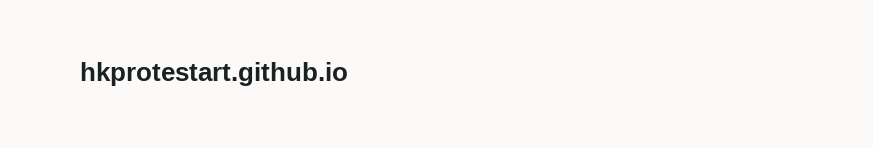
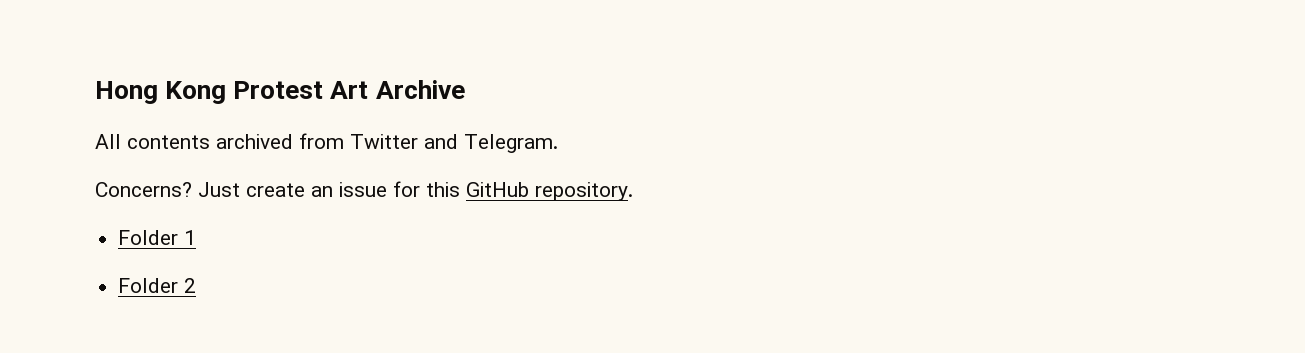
- hkprotestart.github.io
+ Hong Kong Protest Art Archive
+ All contents archived from Twitter and Telegram.
+ Concerns? Just create an issue for this GitHub repository.
+ Folder 1
+ Folder 2

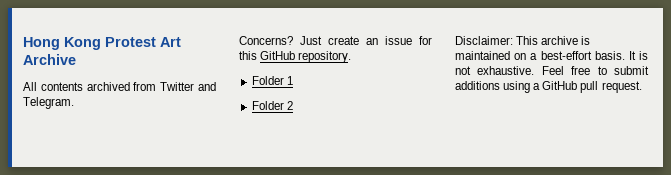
+ Disclaimer: This archive is maintained on a best-effort basis. It is not exhaustive. Feel free to submit additions using a GitHub pull request.

